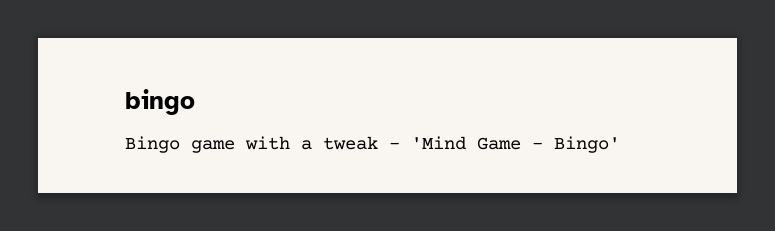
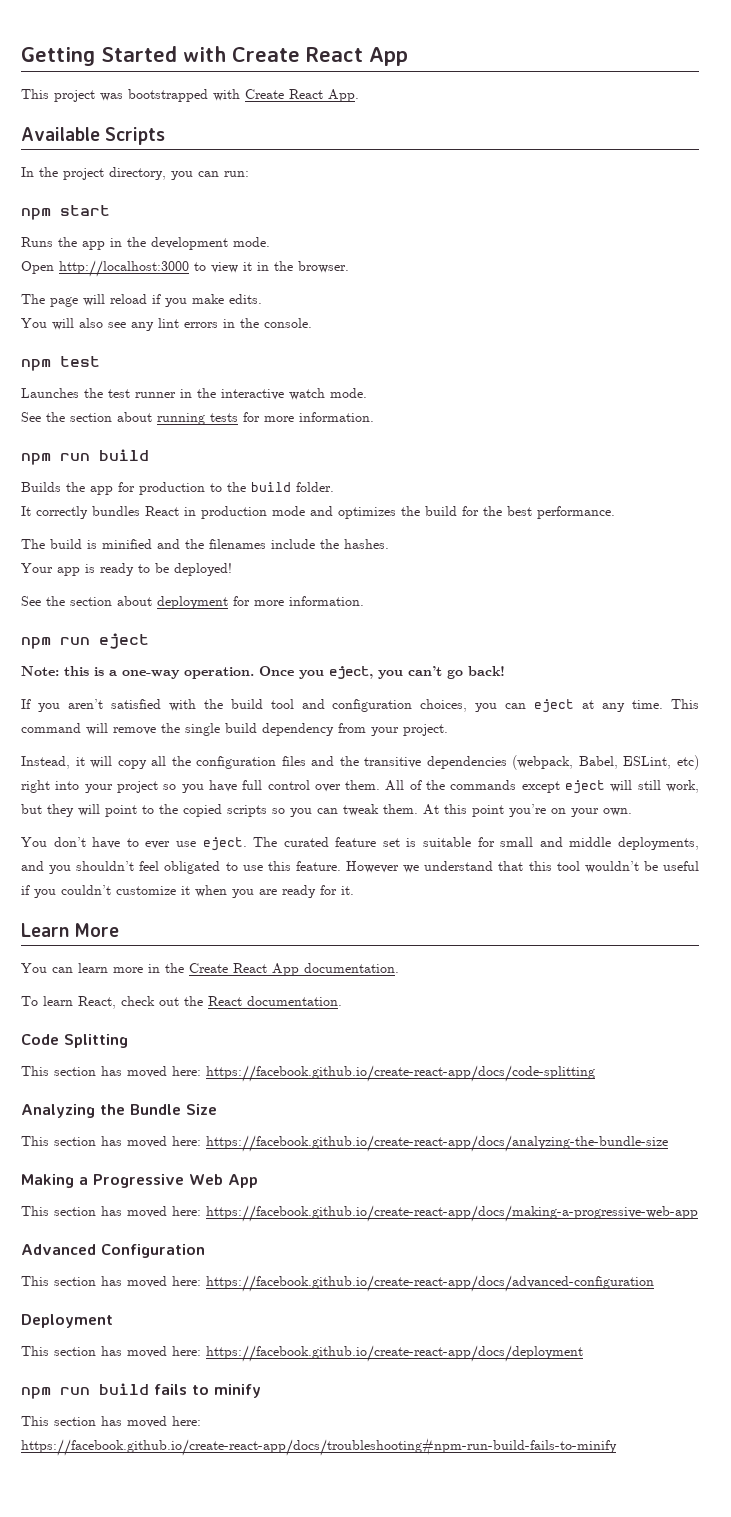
- bingo
- Bingo game with a tweak - 'Mind Game - Bingo'
+ Getting Started with Create React App
+ This project was bootstrapped with Create React App.
+ Available Scripts
+ In the project directory, you can run:
+ npm start
+ Runs the app in the development mode.
+ Open http://localhost:3000 to view it in the browser.
+ The page will reload if you make edits.
+ You will also see any lint errors in the console.
+ npm test
+ Launches the test runner in the interactive watch mode.
+ See the section about running tests for more information.
+ npm run build
+ Builds the app for production to the build folder.
+ It correctly bundles React in production mode and optimizes the build for the best performance.
+ The build is minified and the filenames include the hashes.
+ Your app is ready to be deployed!
+ See the section about deployment for more information.
+ npm run eject
+ Note: this is a one-way operation. Once you eject, you can’t go back!
+ If you aren’t satisfied with the build tool and configuration choices, you can eject at any time. This command will remove the single build dependency from your project.
+ Instead, it will copy all the configuration files and the transitive dependencies (webpack, Babel, ESLint, etc) right into your project so you have full control over them. All of the commands except eject will still work, but they will point to the copied scripts so you can tweak them. At this point you’re on your own.
+ You don’t have to ever use eject. The curated feature set is suitable for small and middle deployments, and you shouldn’t feel obligated to use this feature. However we understand that this tool wouldn’t be useful if you couldn’t customize it when you are ready for it.
+ Learn More
+ You can learn more in the Create React App documentation.
+ To learn React, check out the React documentation.
+ Code Splitting
+ This section has moved here: https://facebook.github.io/create-react-app/docs/code-splitting
+ Analyzing the Bundle Size
+ This section has moved here: https://facebook.github.io/create-react-app/docs/analyzing-the-bundle-size
+ Making a Progressive Web App
+ This section has moved here: https://facebook.github.io/create-react-app/docs/making-a-progressive-web-app
+ Advanced Configuration
+ This section has moved here: https://facebook.github.io/create-react-app/docs/advanced-configuration
+ Deployment
+ This section has moved here: https://facebook.github.io/create-react-app/docs/deployment
+ npm run build fails to minify
+ This section has moved here: https://facebook.github.io/create-react-app/docs/troubleshooting#npm-run-build-fails-to-minify

